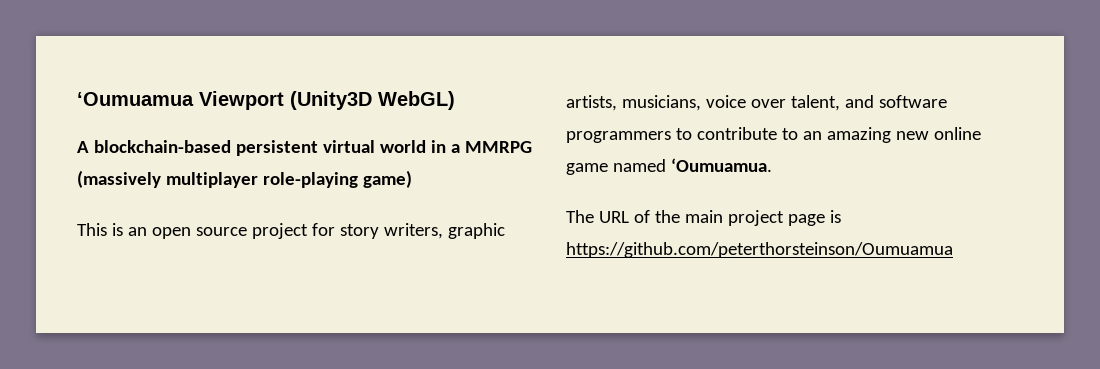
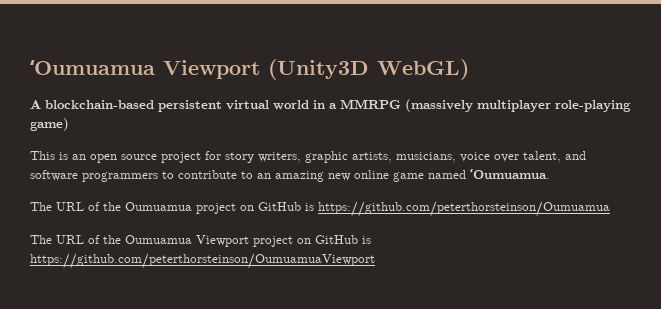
- The URL of the main project page is https://github.com/peterthorsteinson/Oumuamua
+ The URL of the Oumuamua project on GitHub is https://github.com/peterthorsteinson/Oumuamua
+ The URL of the Oumuamua Viewport project on GitHub is https://github.com/peterthorsteinson/OumuamuaViewport

